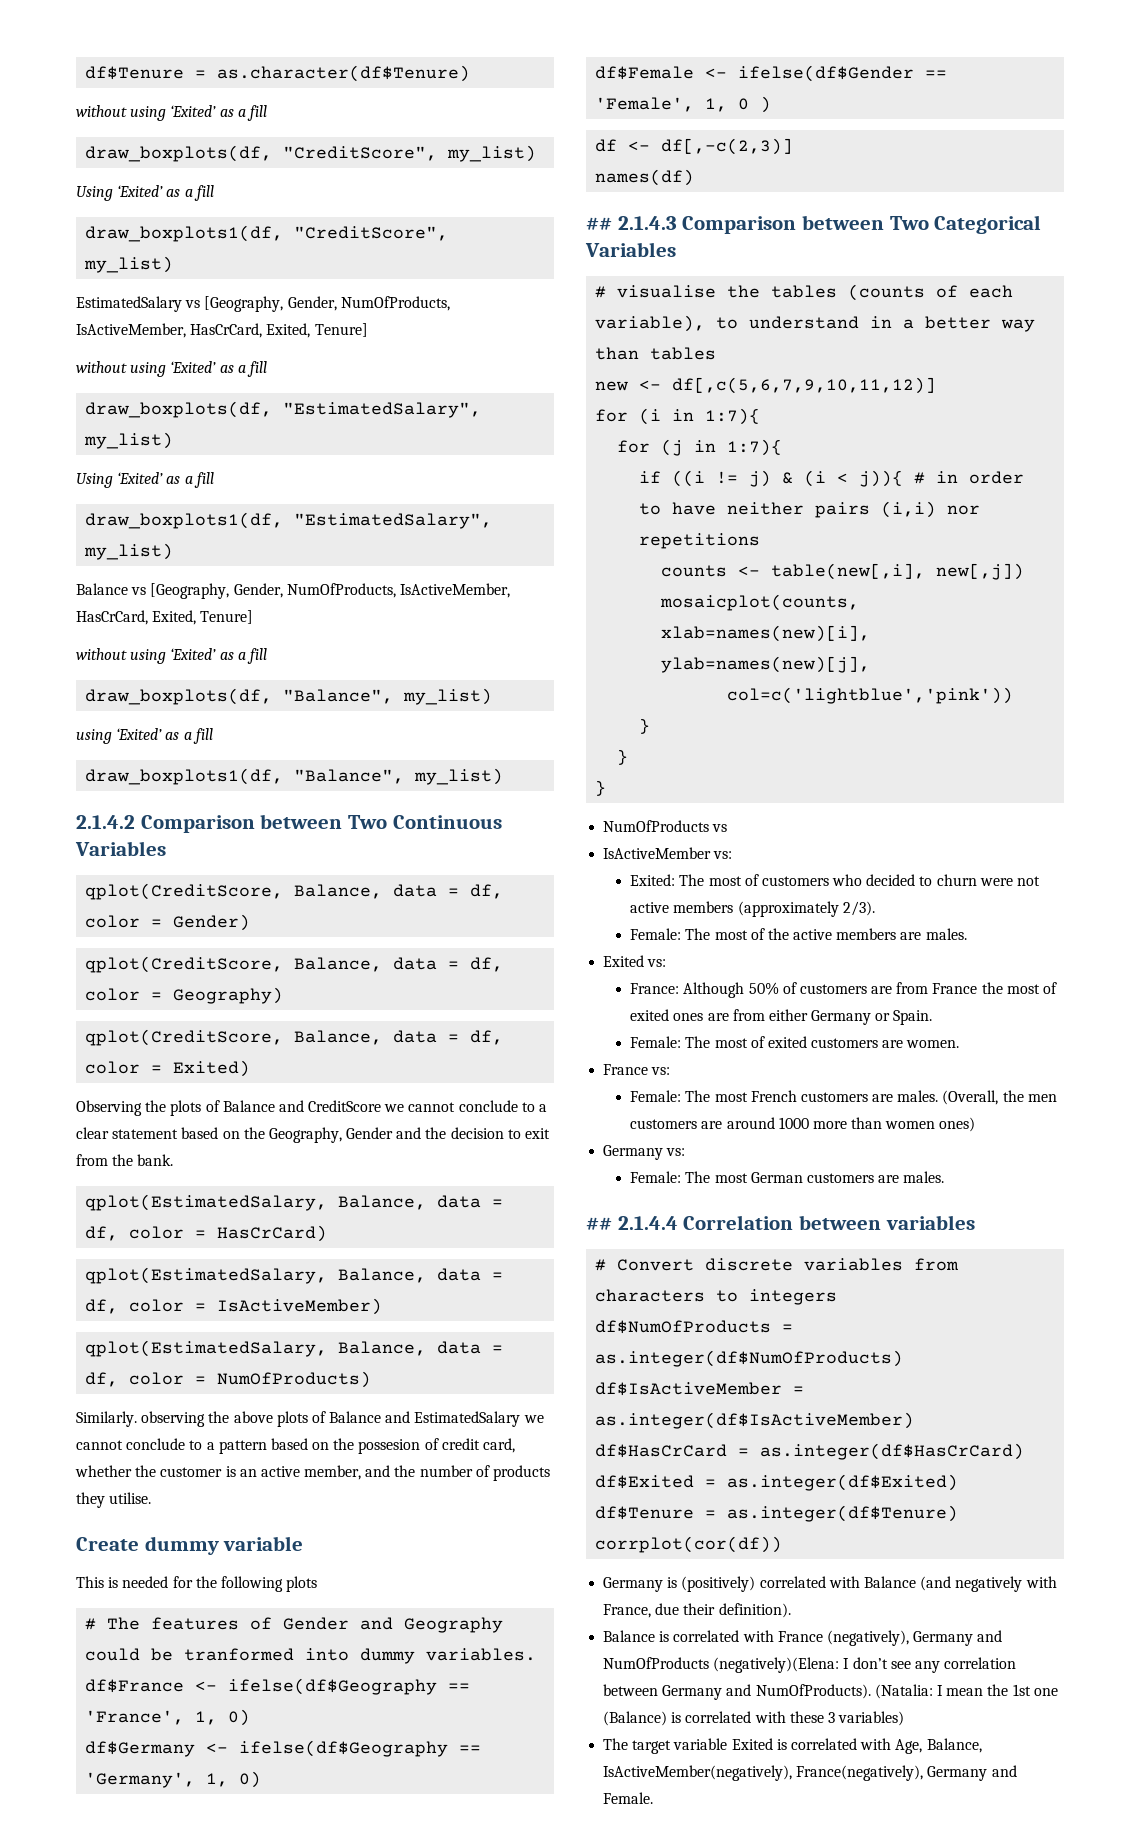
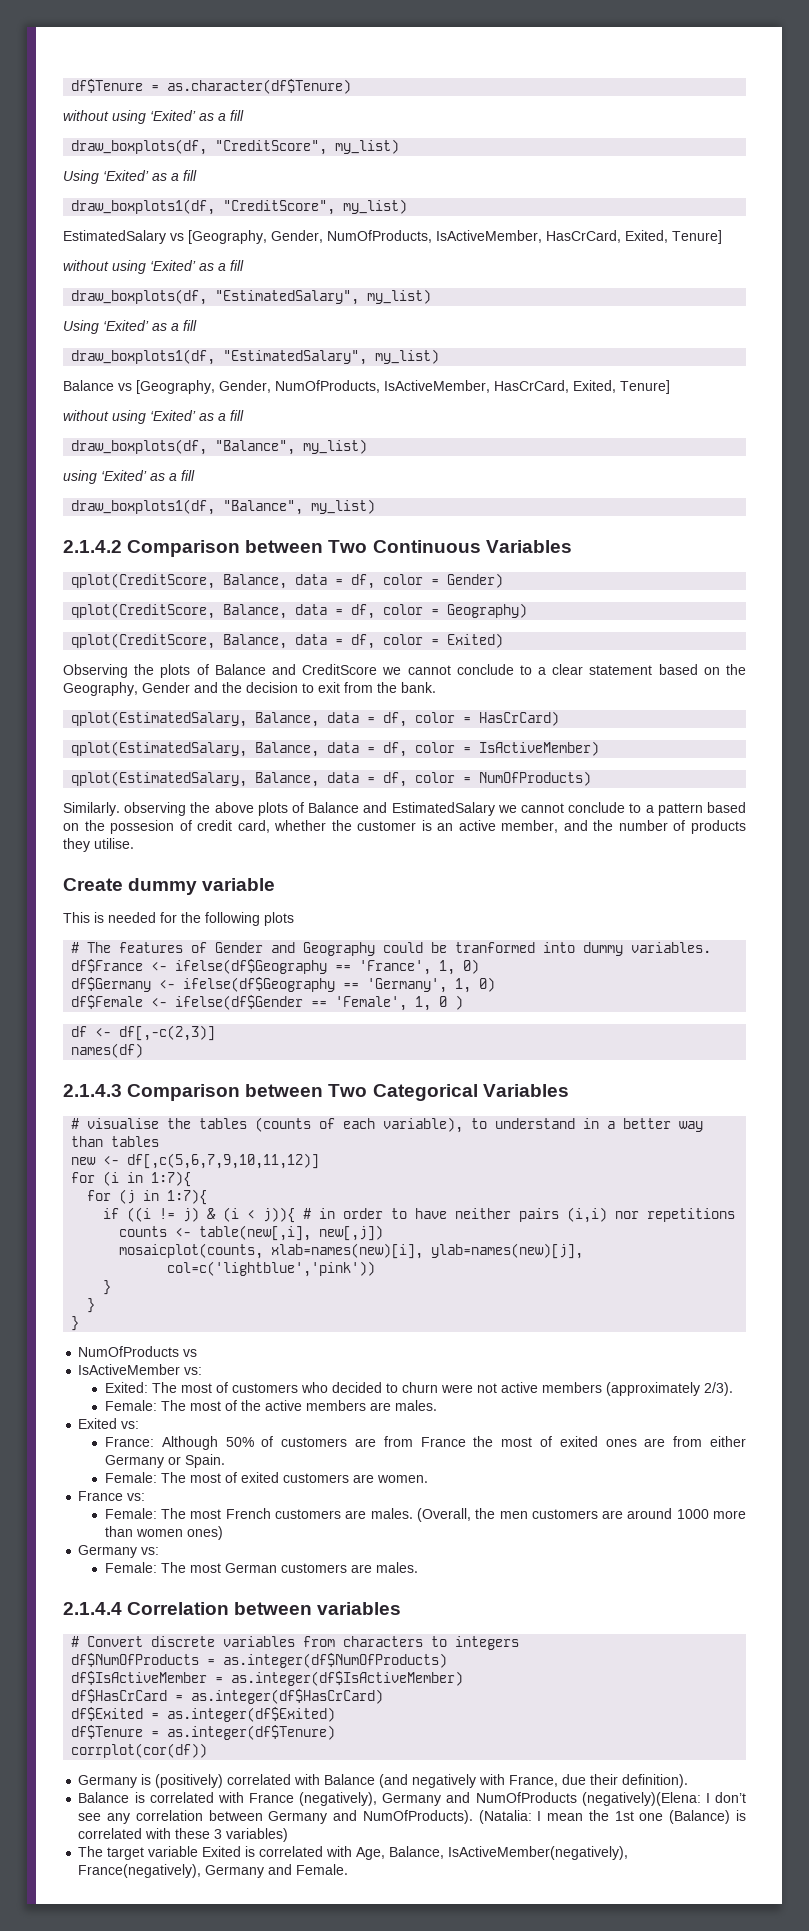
- ## 2.1.4.3 Comparison between Two Categorical Variables
+ 2.1.4.3 Comparison between Two Categorical Variables
- ## 2.1.4.4 Correlation between variables
+ 2.1.4.4 Correlation between variables

